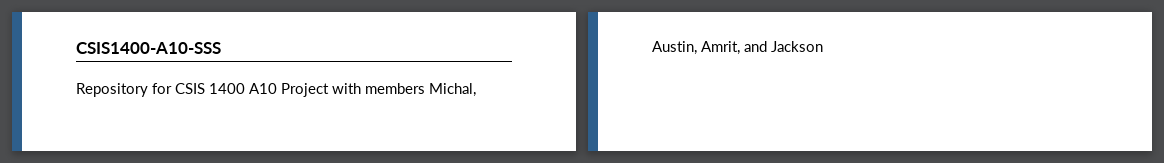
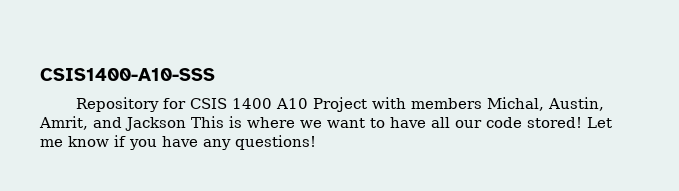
- Repository for CSIS 1400 A10 Project with members Michal, Austin, Amrit, and Jackson
+ Repository for CSIS 1400 A10 Project with members Michal, Austin, Amrit, and Jackson This is where we want to have all our code stored! Let me know if you have any questions!

